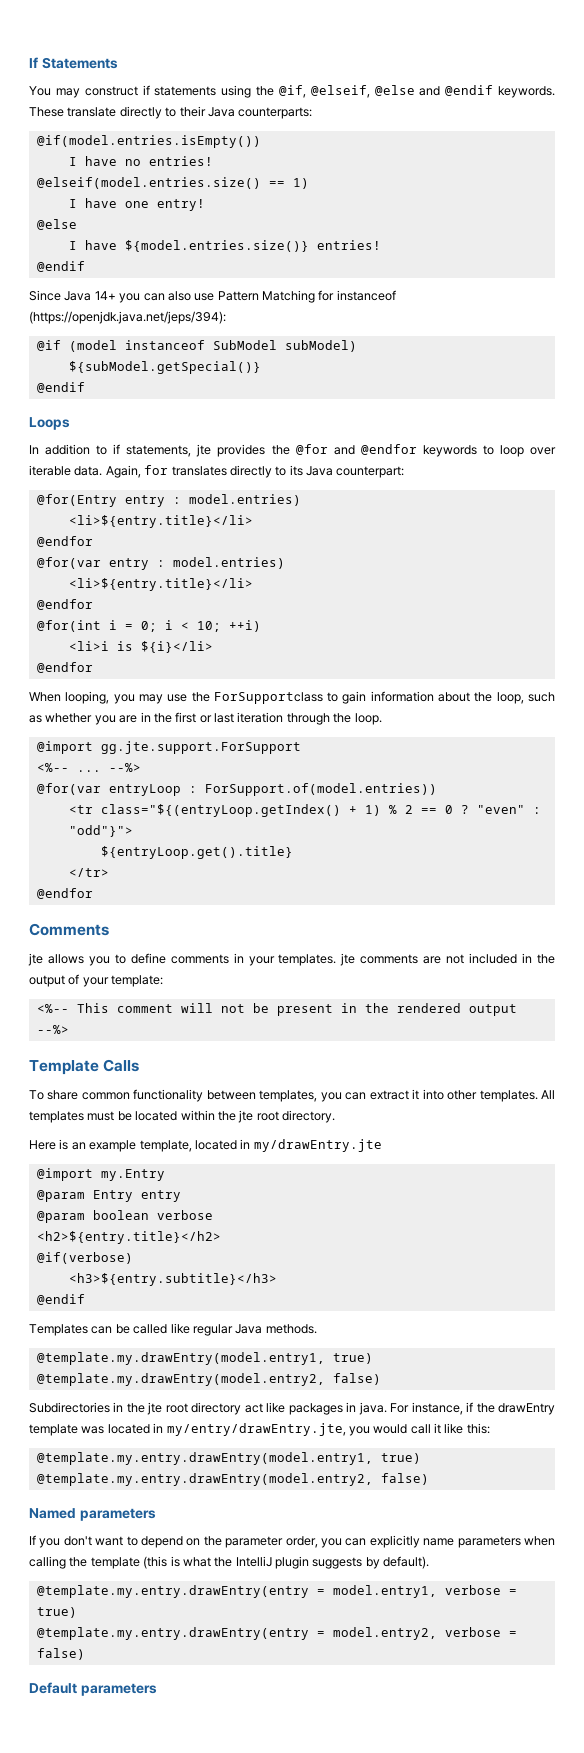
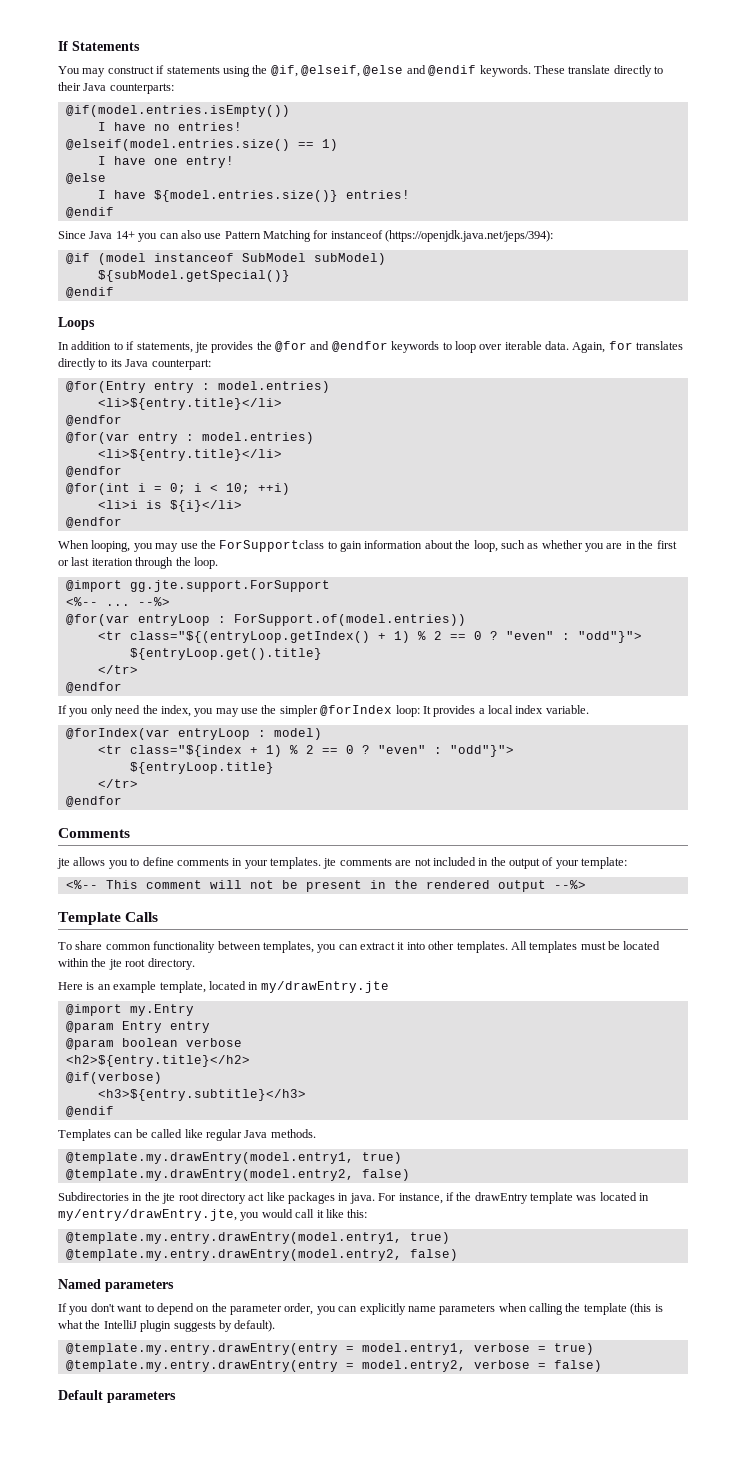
+ If you only need the index, you may use the simpler @forIndex loop: It provides a local index variable.
+ @forIndex(var entryLoop : model)
+ <tr class="${index + 1) % 2 == 0 ? "even" : "odd"}">
+ ${entryLoop.title}
+ </tr>
+ @endfor

